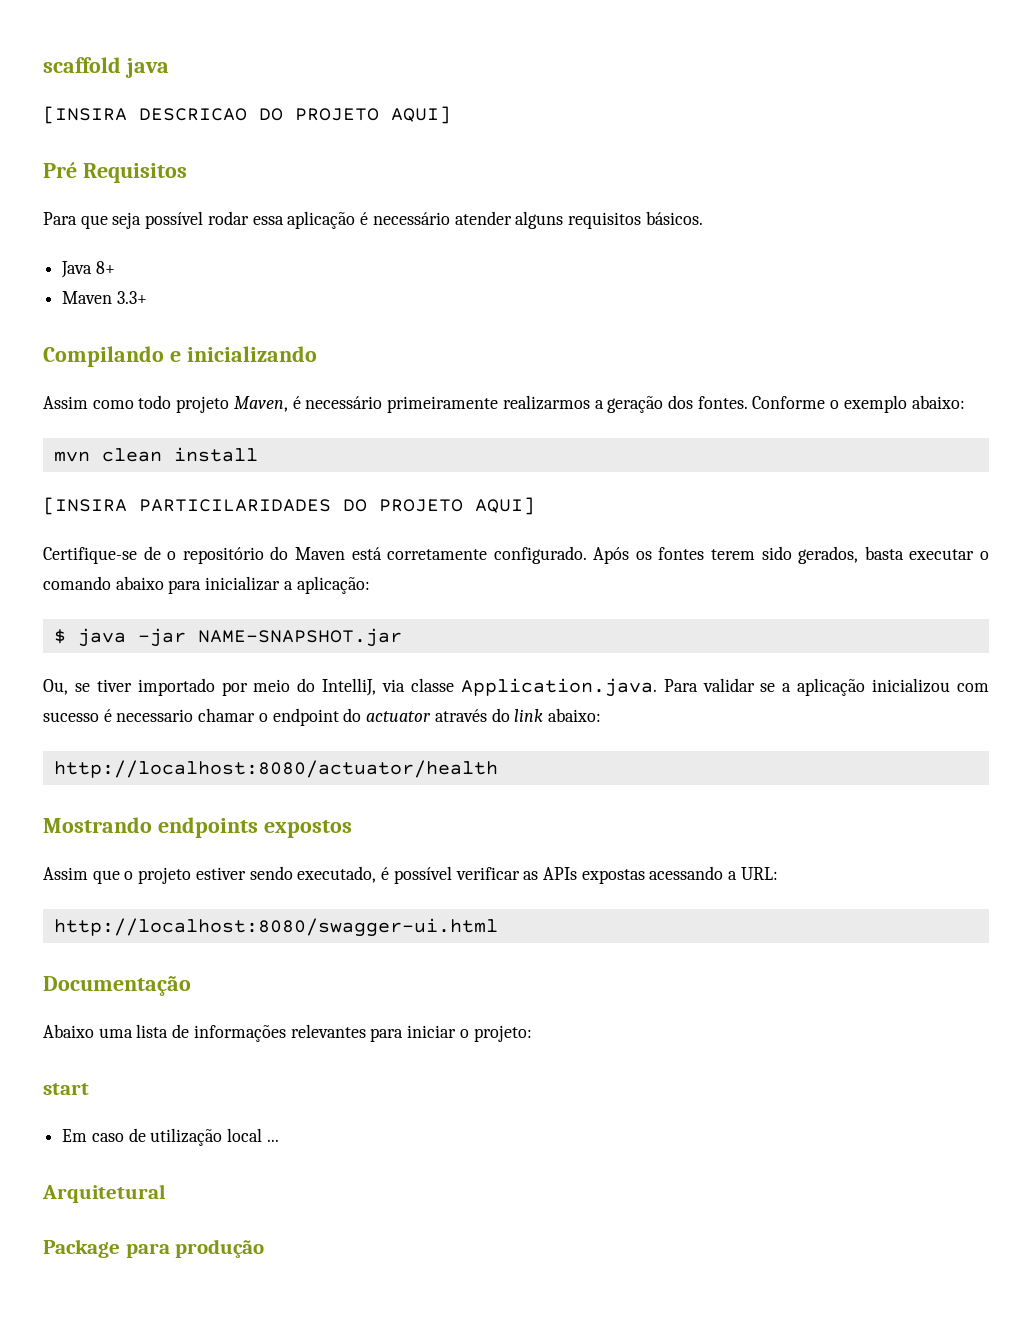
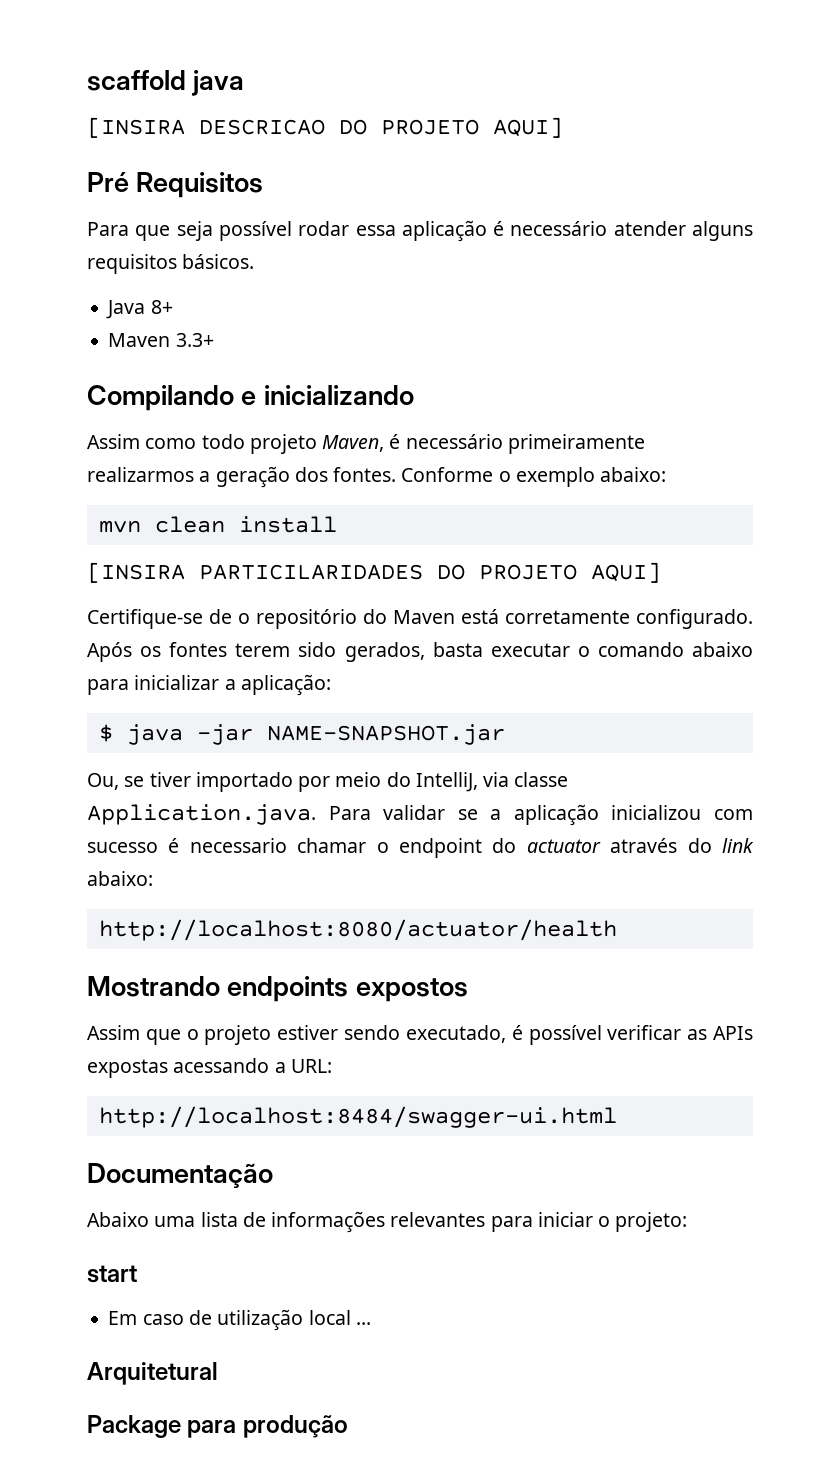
- http://localhost:8080/swagger-ui.html
+ http://localhost:8484/swagger-ui.html

